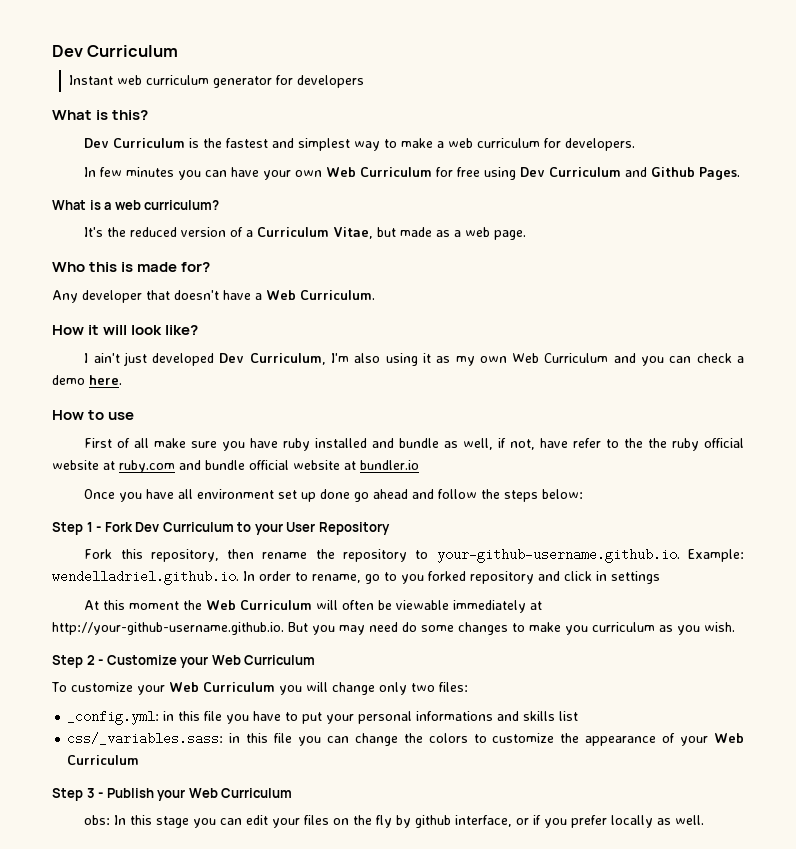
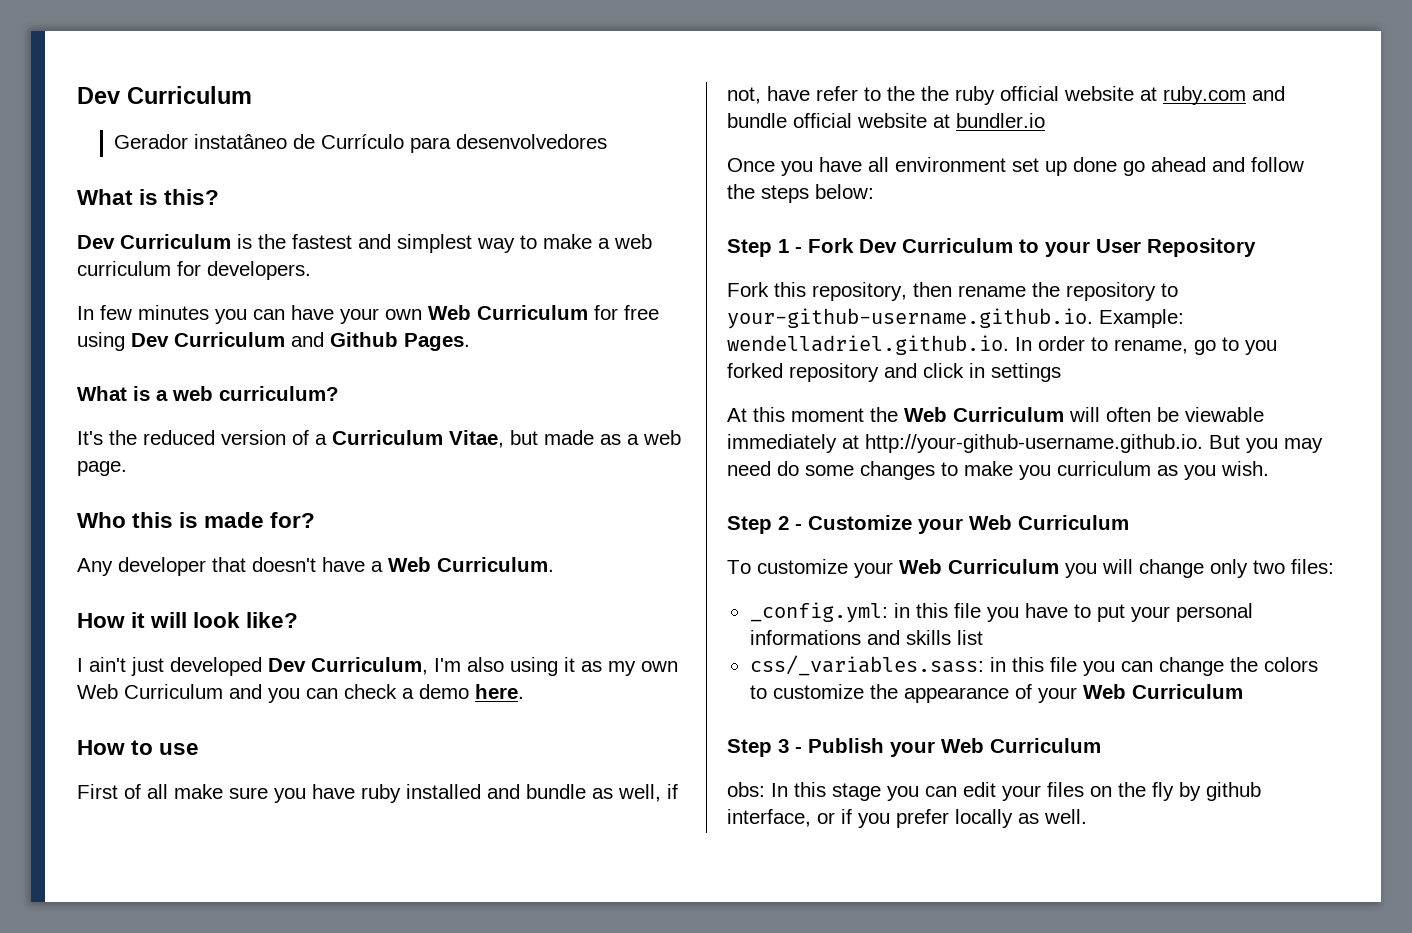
- Instant web curriculum generator for developers
+ Gerador instatâneo de Currículo para desenvolvedores

